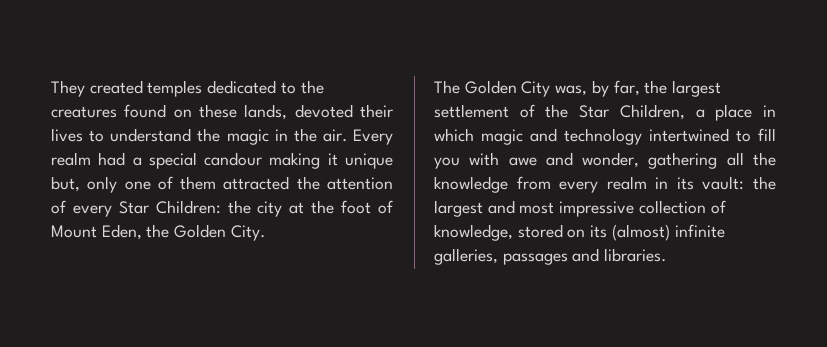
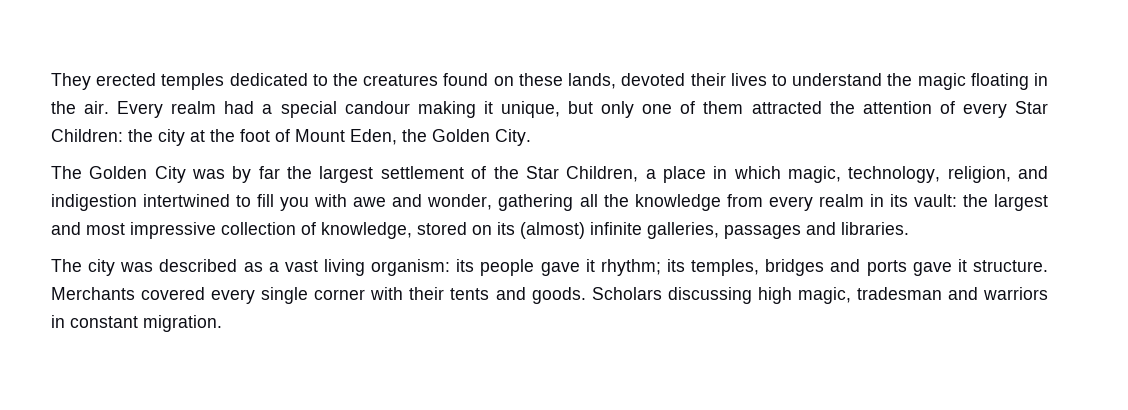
- They created temples dedicated to the creatures found on these lands, devoted their lives to understand the magic in the air.
+ They erected temples dedicated to the creatures found on these lands, devoted their lives to understand the magic floating in the air.
- Every realm had a special candour making it unique but, only one of them attracted the attention of every Star Children: the city at the foot of Mount Eden, the Golden City.
+ Every realm had a special candour making it unique, but only one of them attracted the attention of every Star Children: the city at the foot of Mount Eden, the Golden City.
- The Golden City was, by far, the largest settlement of the Star Children, a place in which magic and technology intertwined to fill you with awe and wonder, gathering all the knowledge from every realm in its vault: the largest and most impressive collection of knowledge, stored on its (almost) infinite galleries, passages and libraries.
+ The Golden City was by far the largest settlement of the Star Children, a place in which magic, technology, religion, and indigestion intertwined to fill you with awe and wonder, gathering all the knowledge from every realm in its vault: the largest and most impressive collection of knowledge, stored on its (almost) infinite galleries, passages and libraries.
+ The city was described as a vast living organism: its people gave it rhythm; its temples, bridges and ports gave it structure. Merchants covered every single corner with their tents and goods. Scholars discussing high magic, tradesman and warriors in constant migration.

